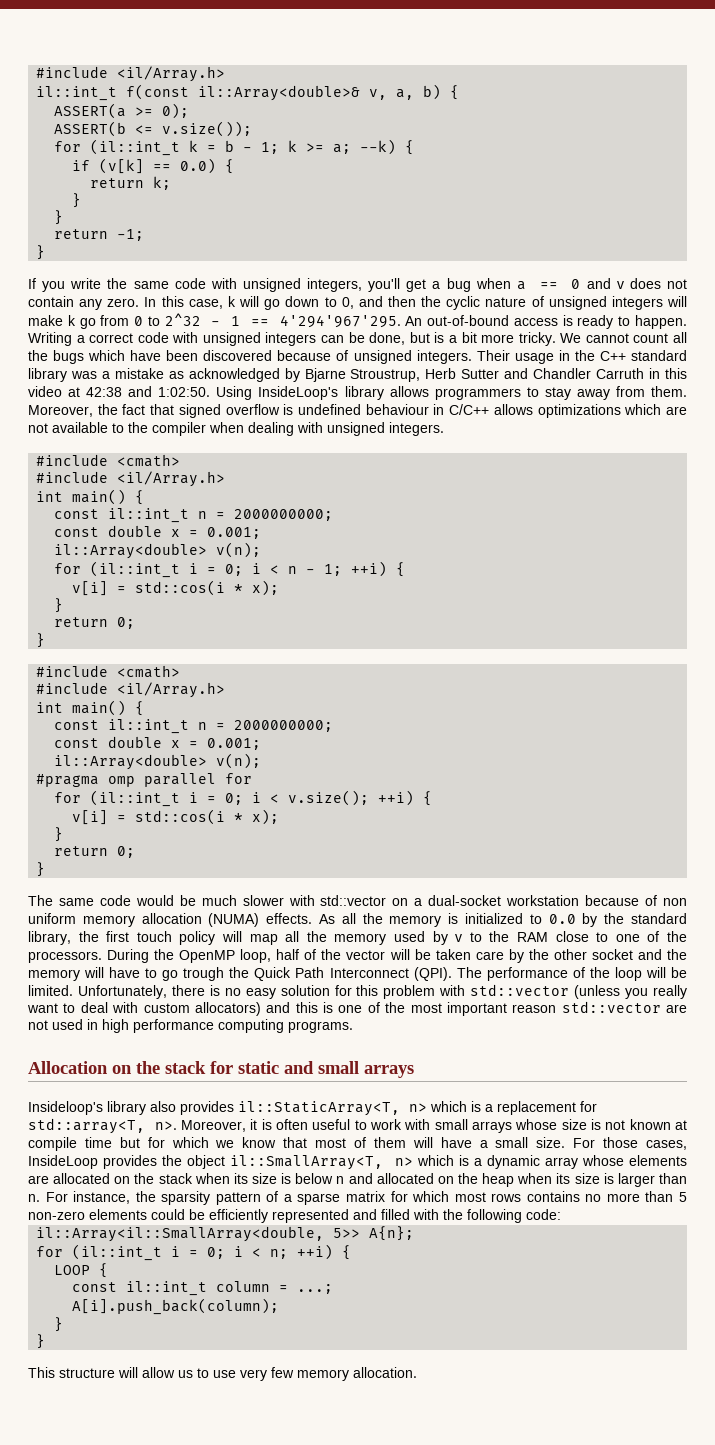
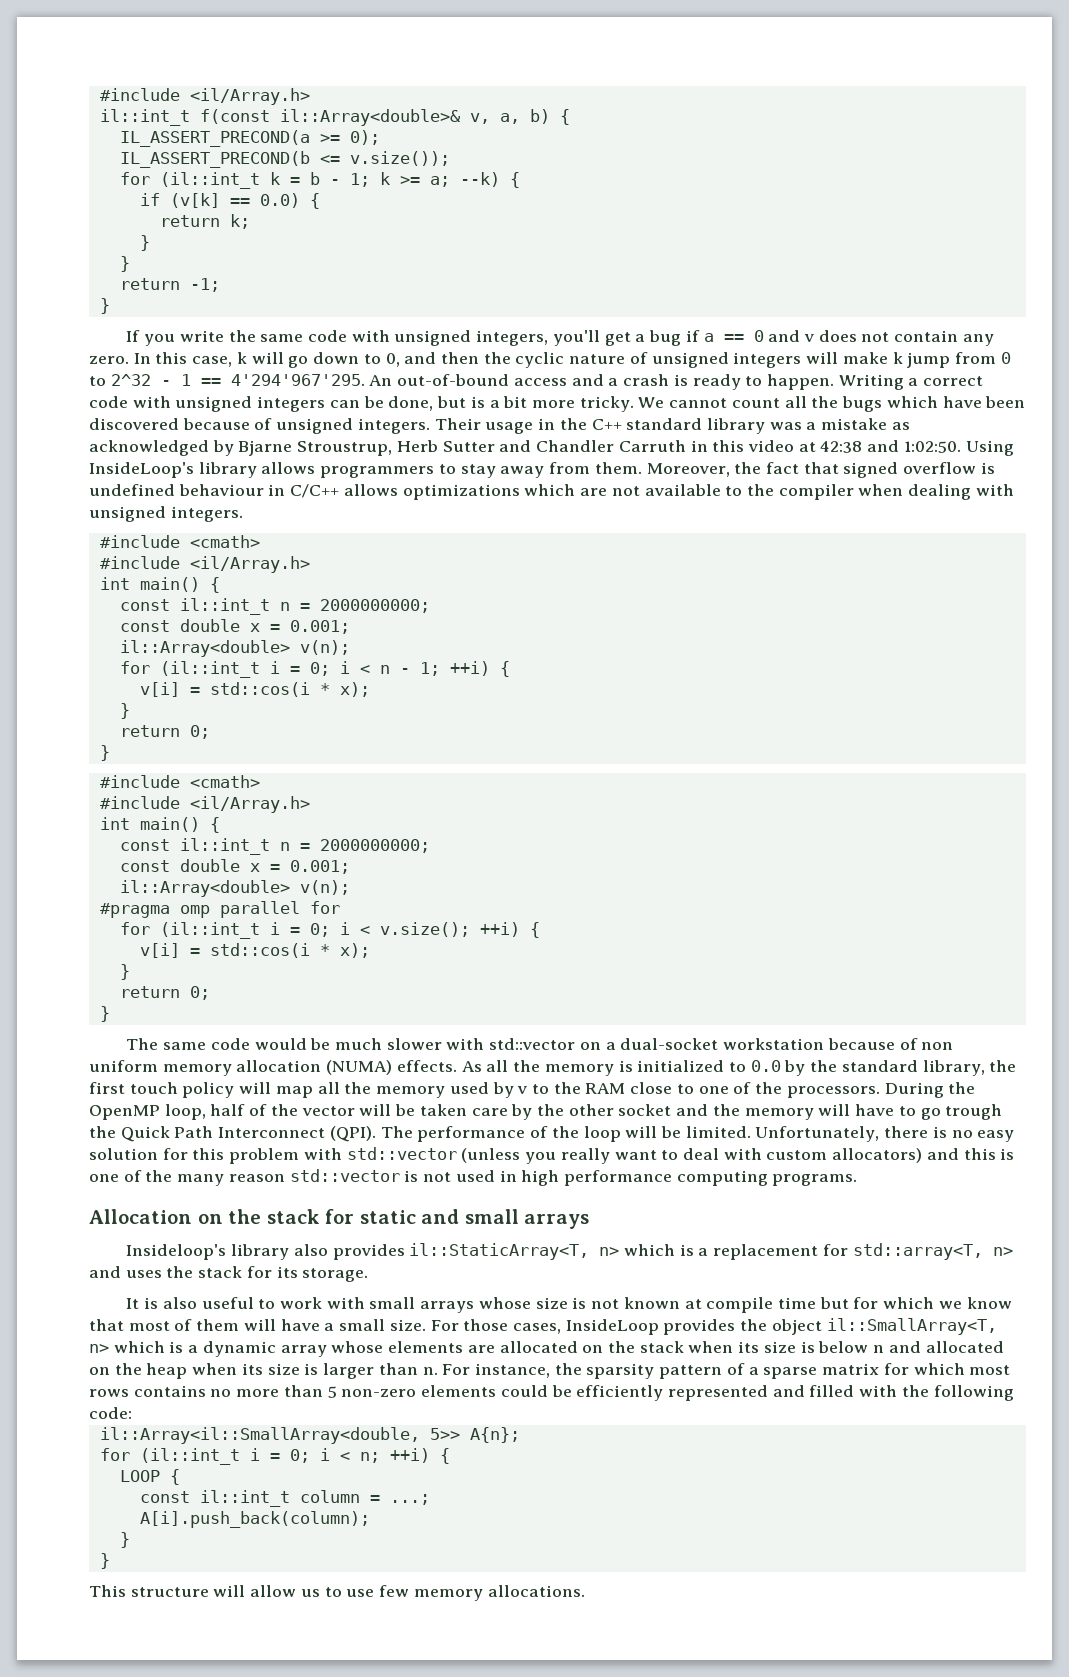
- ASSERT(a >= 0);
+ IL_ASSERT_PRECOND(a >= 0);
- ASSERT(b <= v.size());
+ IL_ASSERT_PRECOND(b <= v.size());
- If you write the same code with unsigned integers, you'll get a bug when a == 0 and v does not contain any zero.
+ If you write the same code with unsigned integers, you'll get a bug if a == 0 and v does not contain any zero.
- In this case, k will go down to 0, and then the cyclic nature of unsigned integers will make k go from 0 to 2^32 - 1 == 4'294'967'295.
+ In this case, k will go down to 0, and then the cyclic nature of unsigned integers will make k jump from 0 to 2^32 - 1 == 4'294'967'295.
- An out-of-bound access is ready to happen.
+ An out-of-bound access and a crash is ready to happen.
- Unfortunately, there is no easy solution for this problem with std::vector (unless you really want to deal with custom allocators) and this is one of the most important reason std::vector are not used in high performance computing programs.
+ Unfortunately, there is no easy solution for this problem with std::vector (unless you really want to deal with custom allocators) and this is one of the many reason std::vector is not used in high performance computing programs.
- Insideloop's library also provides il::StaticArray<T, n> which is a replacement for std::array<T, n>. Moreover, it is often useful to work with small arrays whose size is not known at compile time but for which we know that most of them will have a small size.
+ Insideloop's library also provides il::StaticArray<T, n> which is a replacement for std::array<T, n> and uses the stack for its storage.
+ It is also useful to work with small arrays whose size is not known at compile time but for which we know that most of them will have a small size.
- This structure will allow us to use very few memory allocation.
+ This structure will allow us to use few memory allocations.

